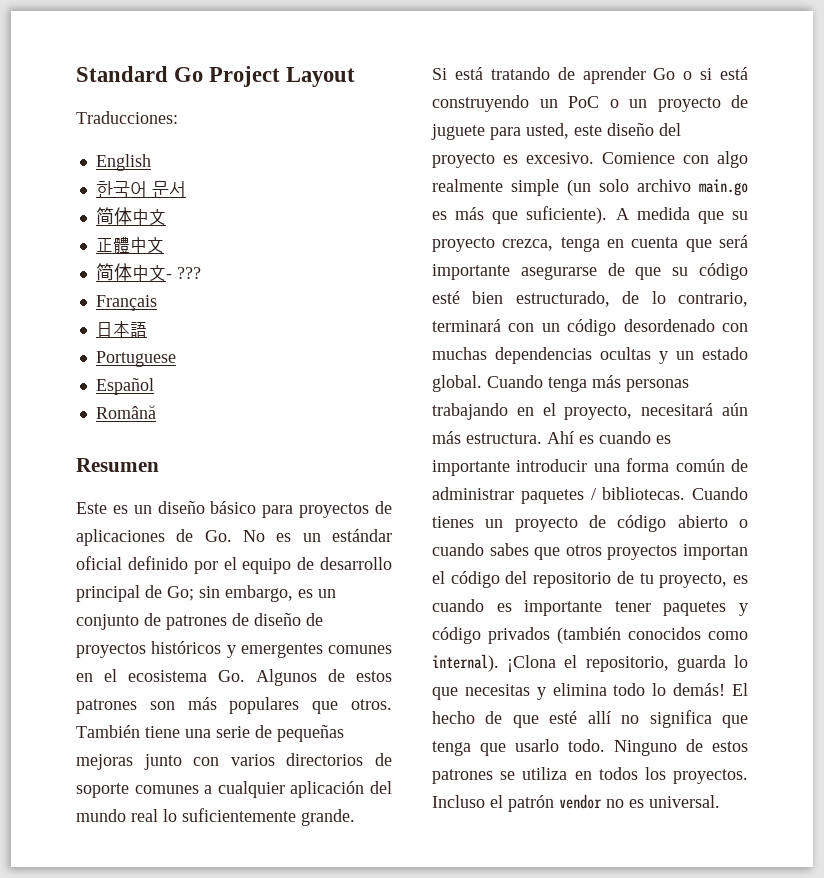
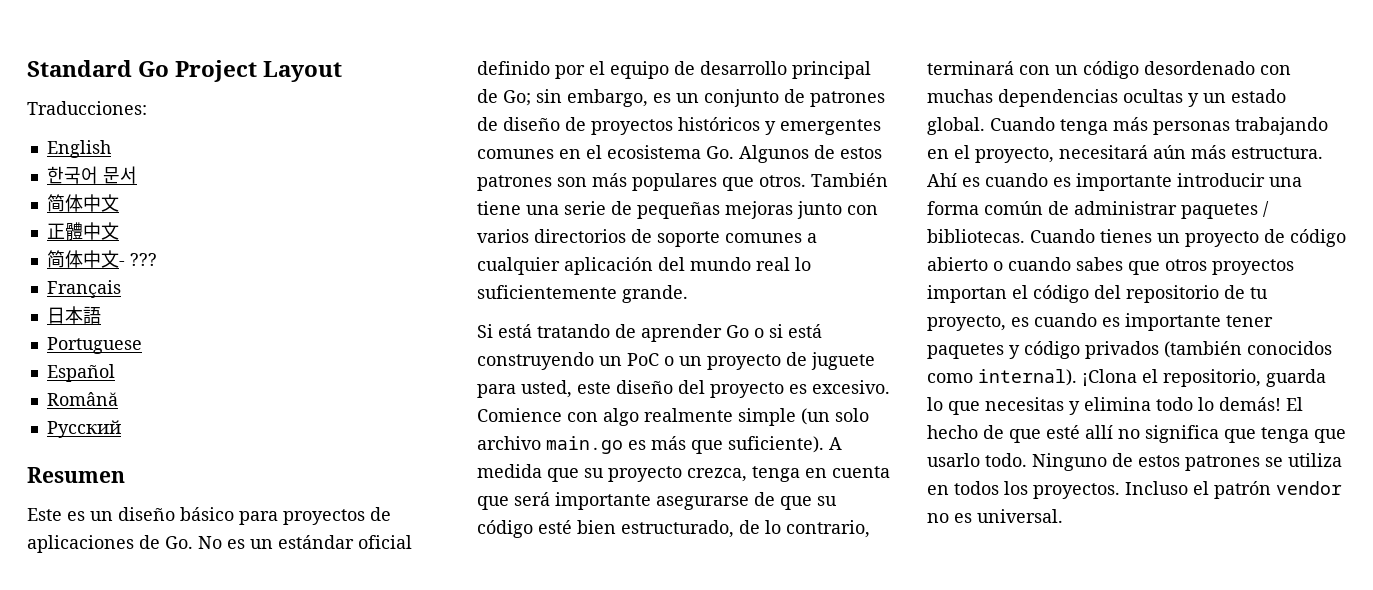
+ Русский

